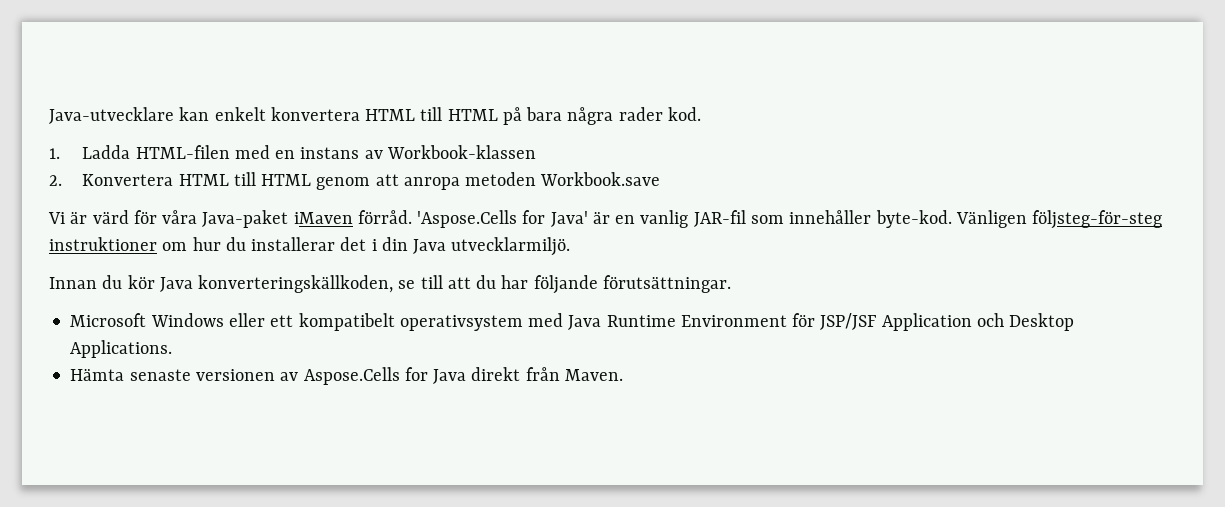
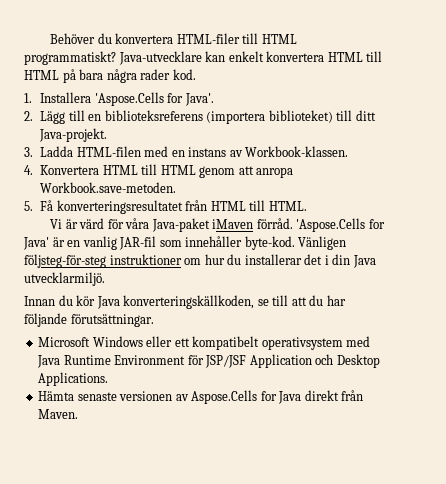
+ Behöver du konvertera HTML-filer till HTML programmatiskt?
- 1. Ladda HTML-filen med en instans av Workbook-klassen
- 2. Konvertera HTML till HTML genom att anropa metoden Workbook.save
+ 1. Installera 'Aspose.Cells for Java'.
+ 2. Lägg till en biblioteksreferens (importera biblioteket) till ditt Java-projekt.
+ 3. Ladda HTML-filen med en instans av Workbook-klassen.
+ 4. Konvertera HTML till HTML genom att anropa Workbook.save-metoden.
+ 5. Få konverteringsresultatet från HTML till HTML.

